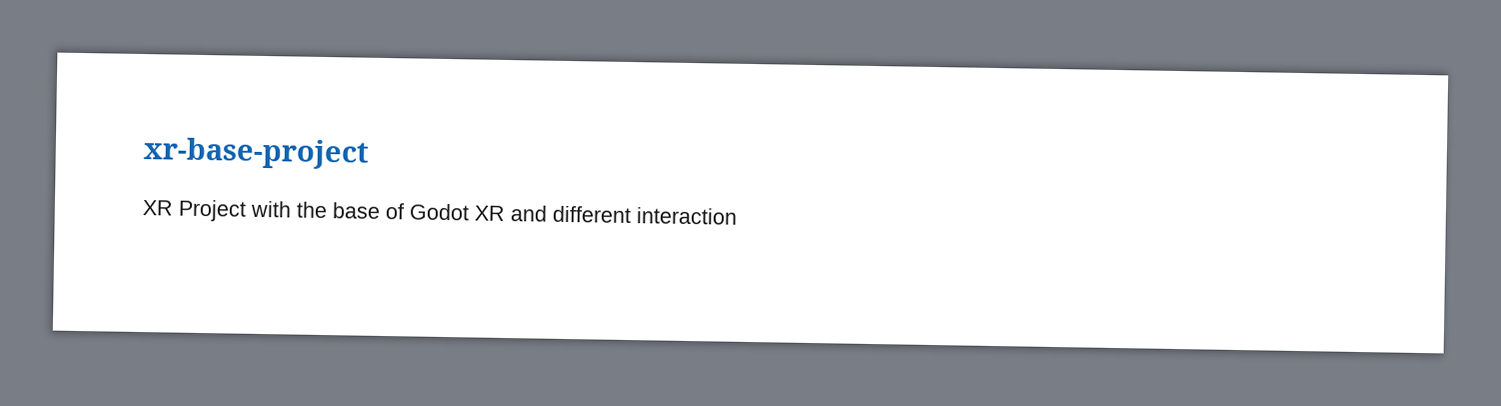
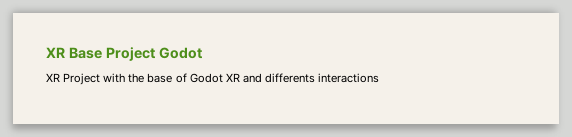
- xr-base-project
+ XR Base Project Godot
- XR Project with the base of Godot XR and different interaction
+ XR Project with the base of Godot XR and differents interactions

